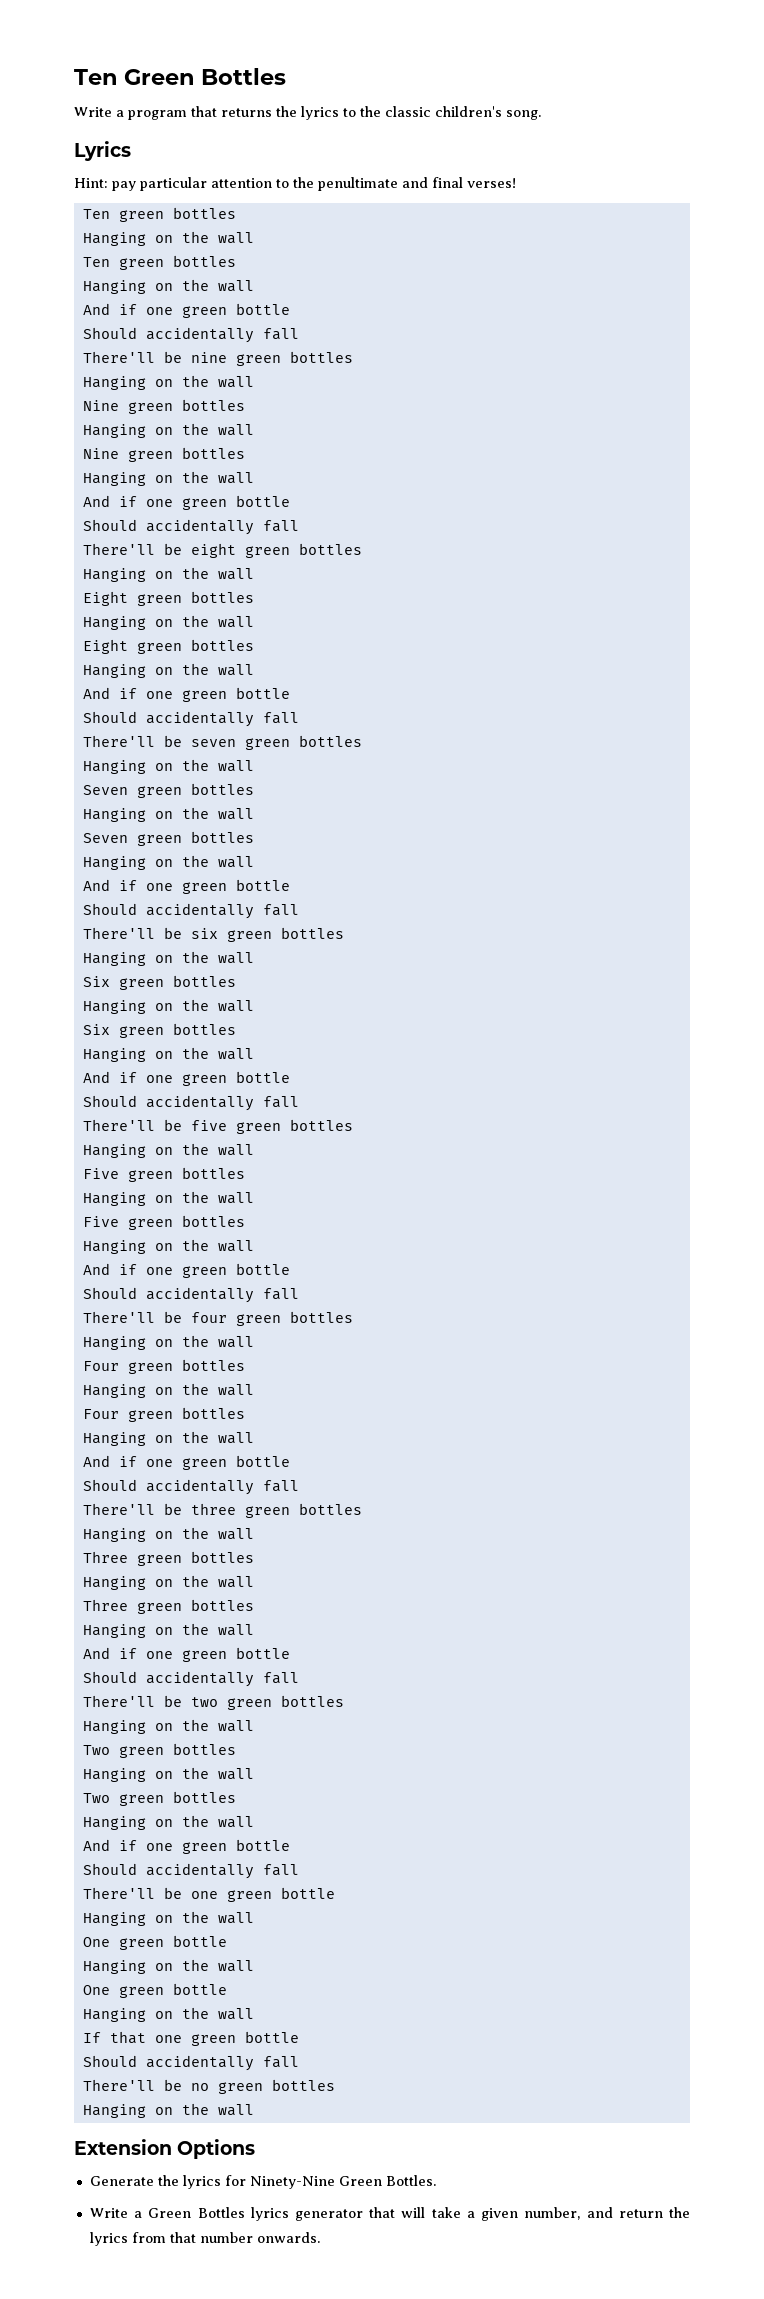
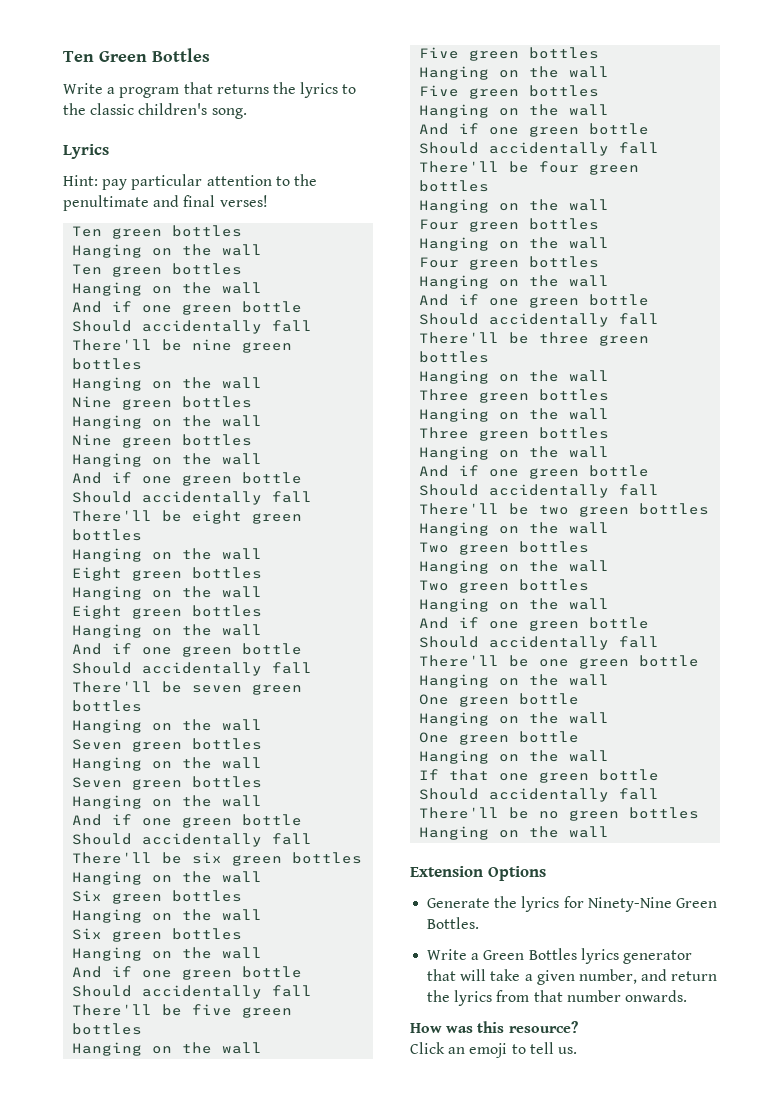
+ How was this resource?
+ Click an emoji to tell us.

